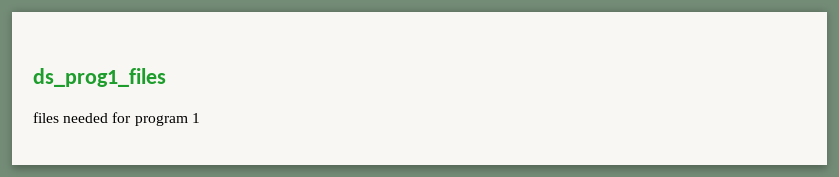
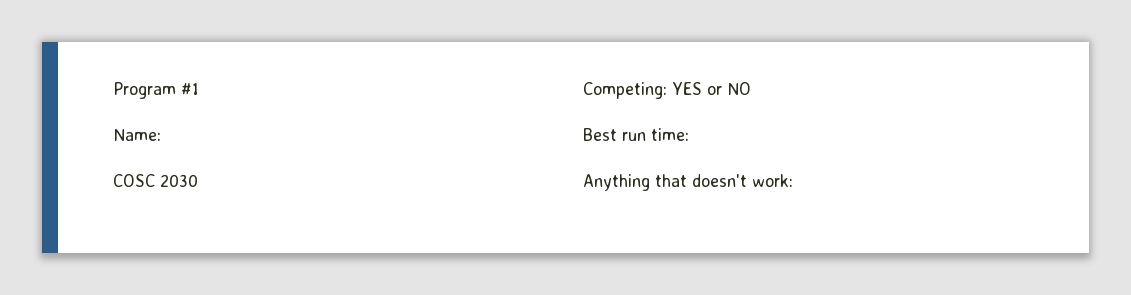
- ds_prog1_files
- files needed for program 1
+ Program #1
+ Name:
+ COSC 2030
+ Competing: YES or NO
+ Best run time:
+ Anything that doesn't work:

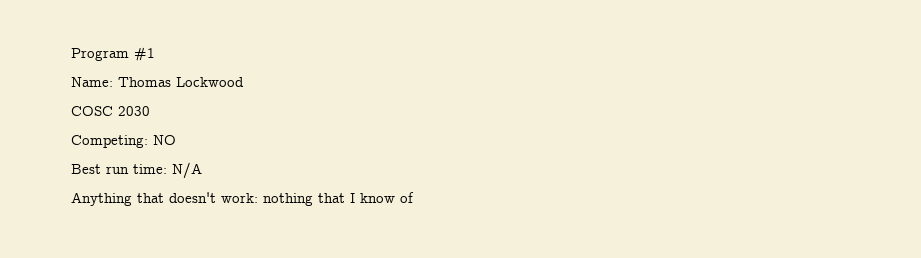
- Name:
+ Name: Thomas Lockwood
- Competing: YES or NO
+ Competing: NO
- Best run time:
+ Best run time: N/A
- Anything that doesn't work:
+ Anything that doesn't work: nothing that I know of

